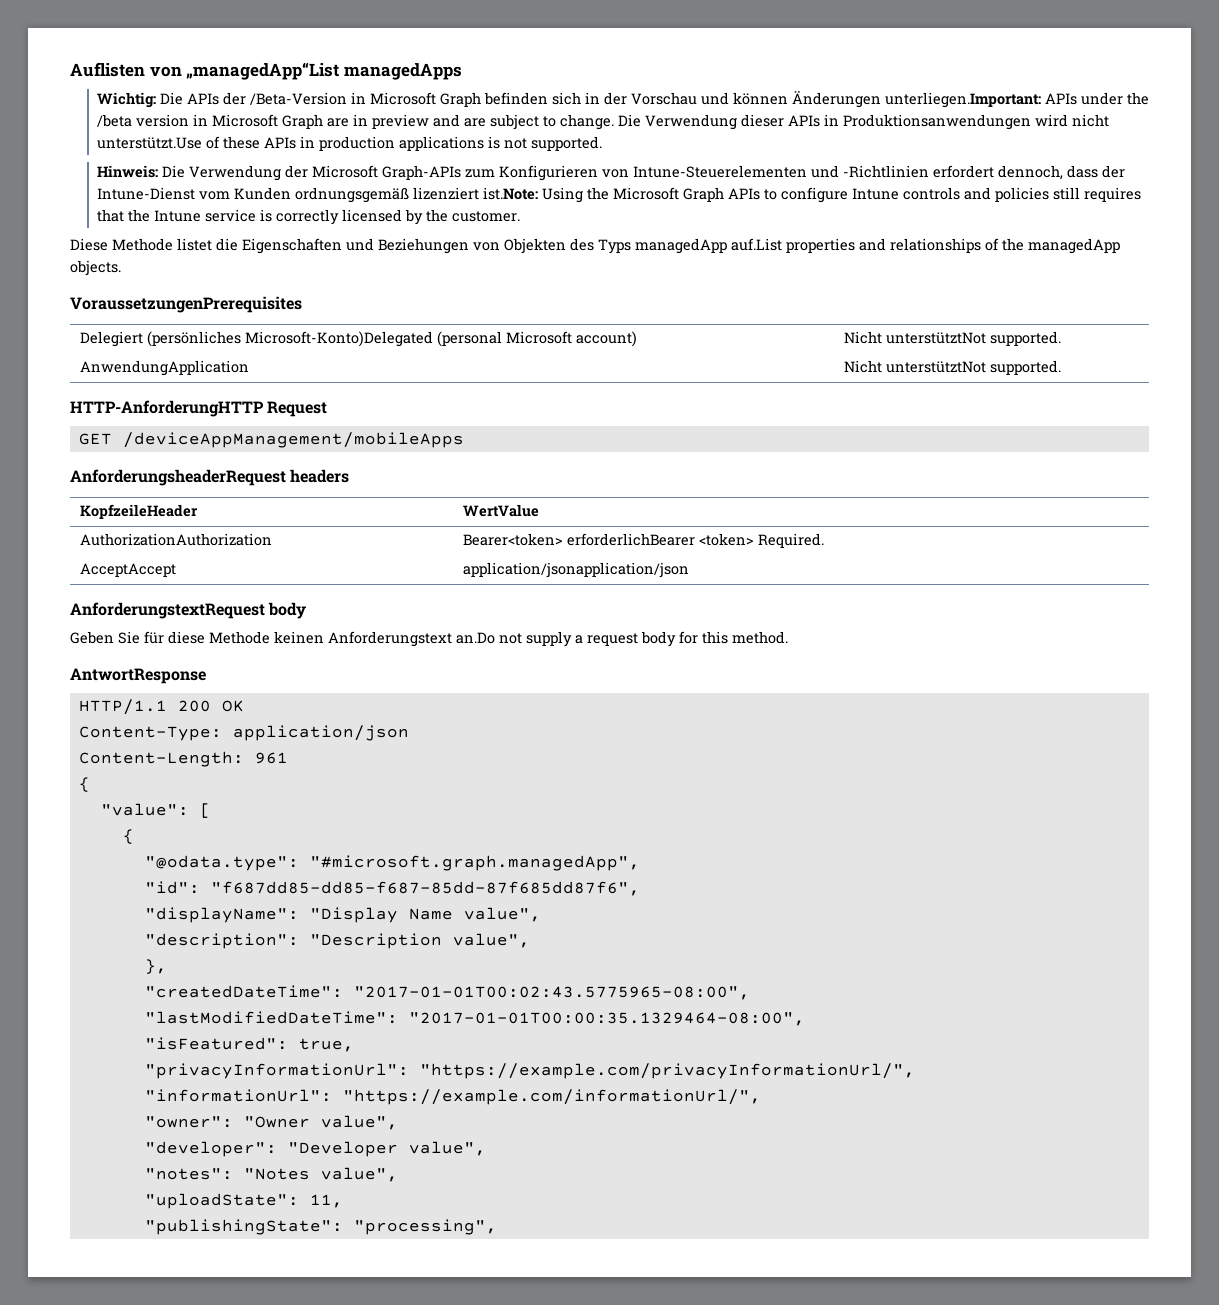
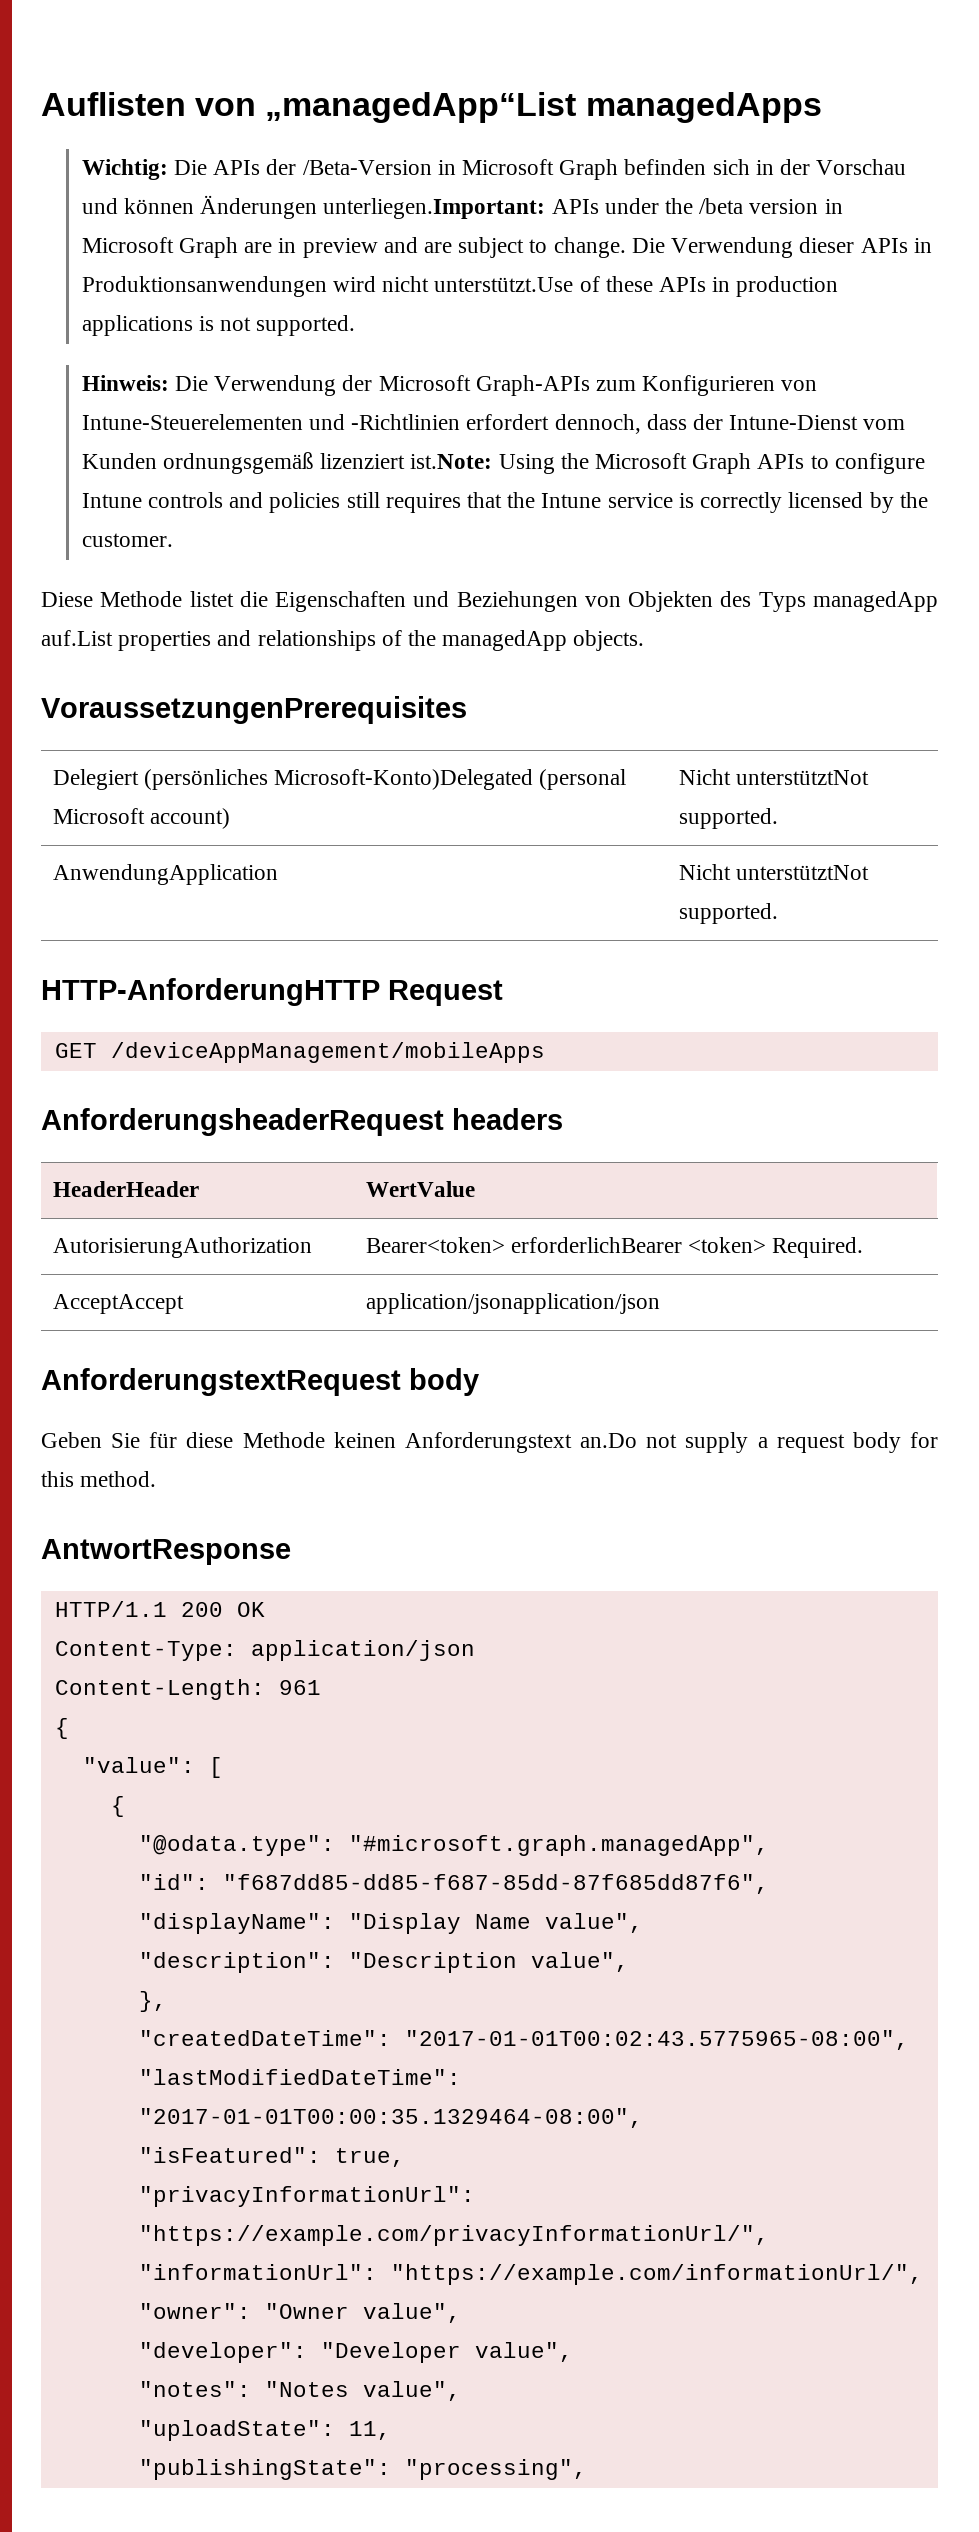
- KopfzeileHeader | WertValue
+ HeaderHeader | WertValue
- AuthorizationAuthorization | Bearer<token> erforderlichBearer <token> Required.
+ AutorisierungAuthorization | Bearer<token> erforderlichBearer <token> Required.

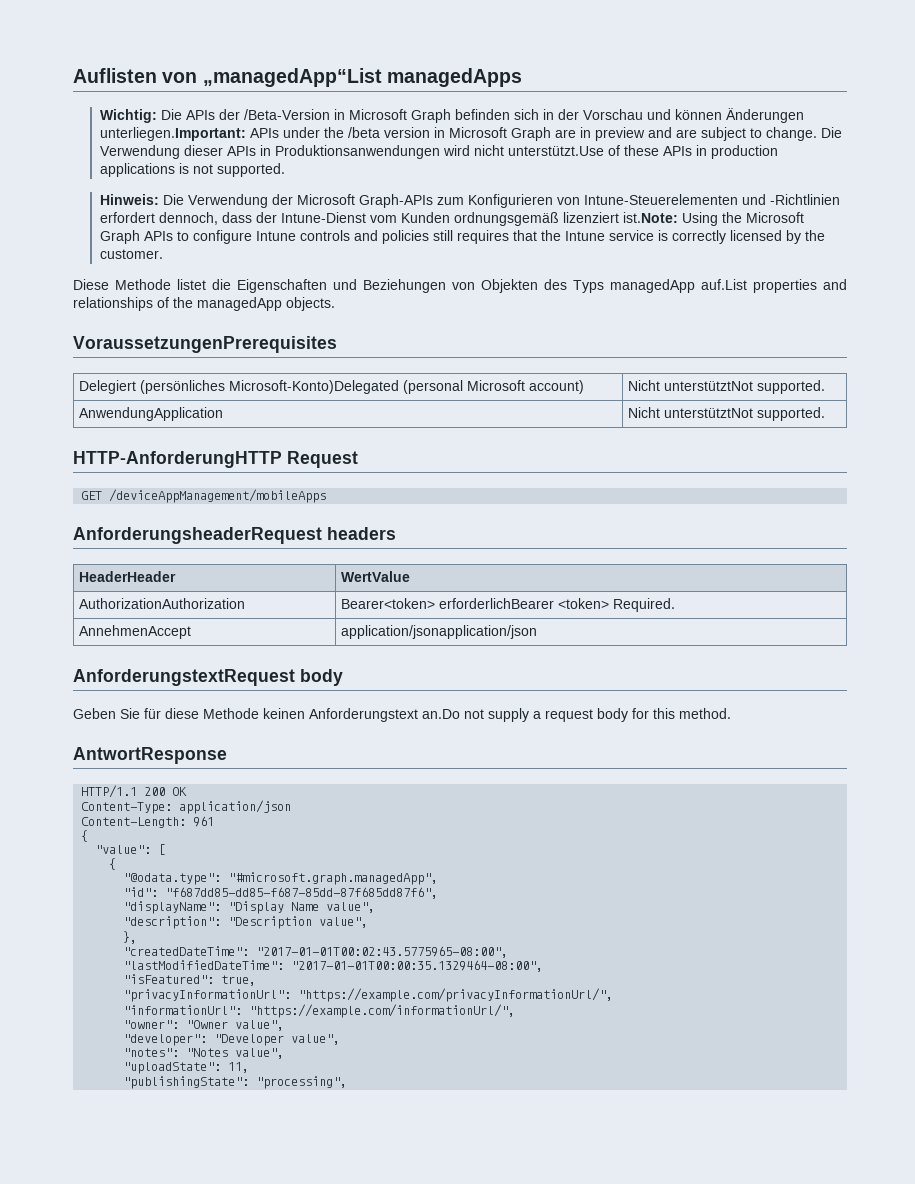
- AutorisierungAuthorization | Bearer<token> erforderlichBearer <token> Required.
+ AuthorizationAuthorization | Bearer<token> erforderlichBearer <token> Required.
- AcceptAccept | application/jsonapplication/json
+ AnnehmenAccept | application/jsonapplication/json

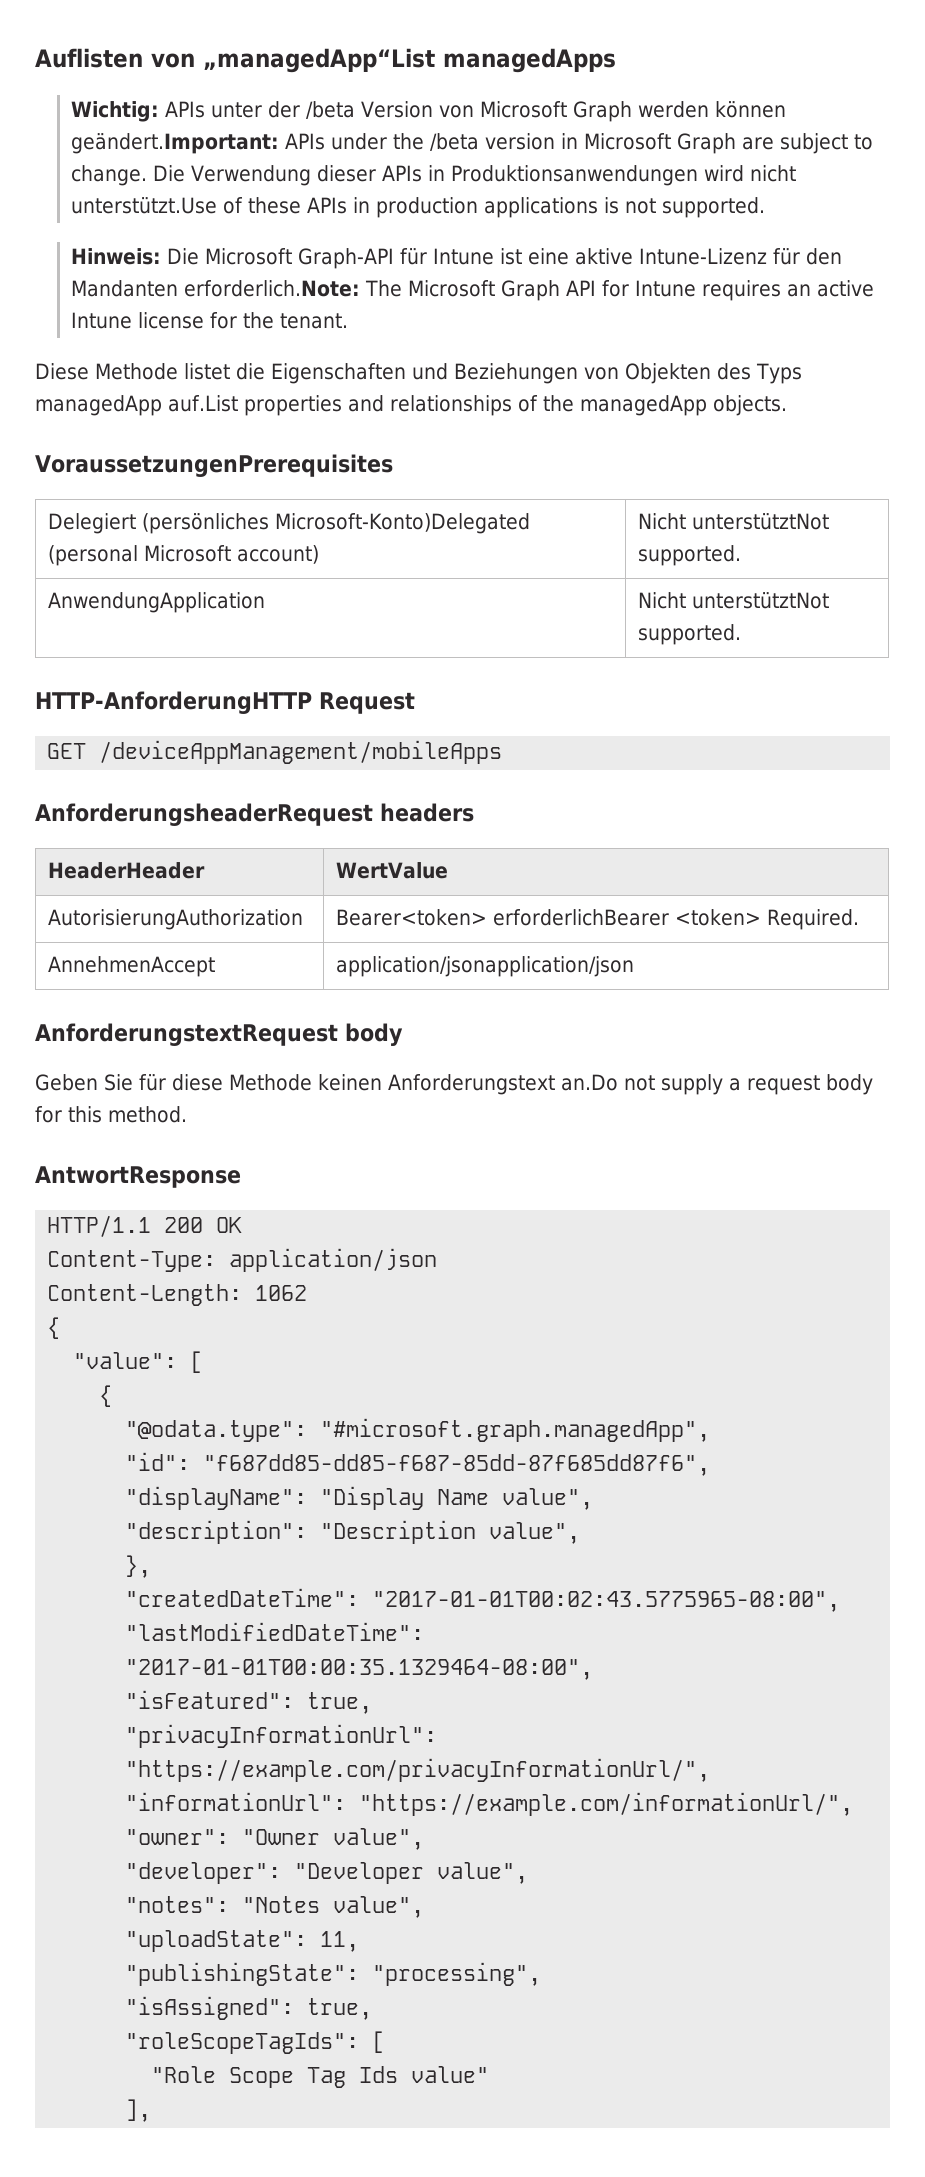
- Wichtig: Die APIs der /Beta-Version in Microsoft Graph befinden sich in der Vorschau und können Änderungen unterliegen.Important: APIs under the /beta version in Microsoft Graph are in preview and are subject to change.
+ Wichtig: APIs unter der /beta Version von Microsoft Graph werden können geändert.Important: APIs under the /beta version in Microsoft Graph are subject to change.
- Hinweis: Die Verwendung der Microsoft Graph-APIs zum Konfigurieren von Intune-Steuerelementen und -Richtlinien erfordert dennoch, dass der Intune-Dienst vom Kunden ordnungsgemäß lizenziert ist.Note: Using the Microsoft Graph APIs to configure Intune controls and policies still requires that the Intune service is correctly licensed by the customer.
+ Hinweis: Die Microsoft Graph-API für Intune ist eine aktive Intune-Lizenz für den Mandanten erforderlich.Note: The Microsoft Graph API for Intune requires an active Intune license for the tenant.
- AuthorizationAuthorization | Bearer<token> erforderlichBearer <token> Required.
+ AutorisierungAuthorization | Bearer<token> erforderlichBearer <token> Required.
- Content-Length: 961
+ Content-Length: 1062
+ "isAssigned": true,
+ "roleScopeTagIds": [
+ "Role Scope Tag Ids value"
+ ],

